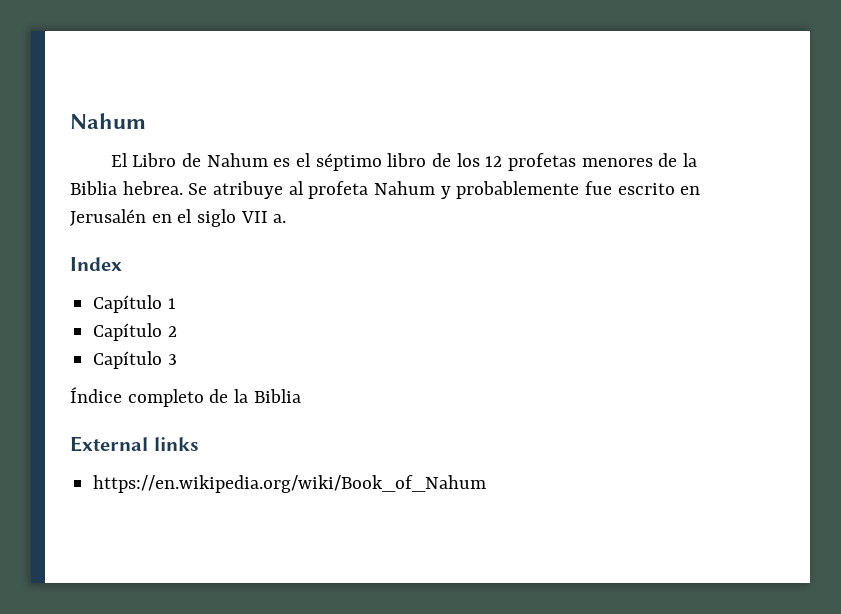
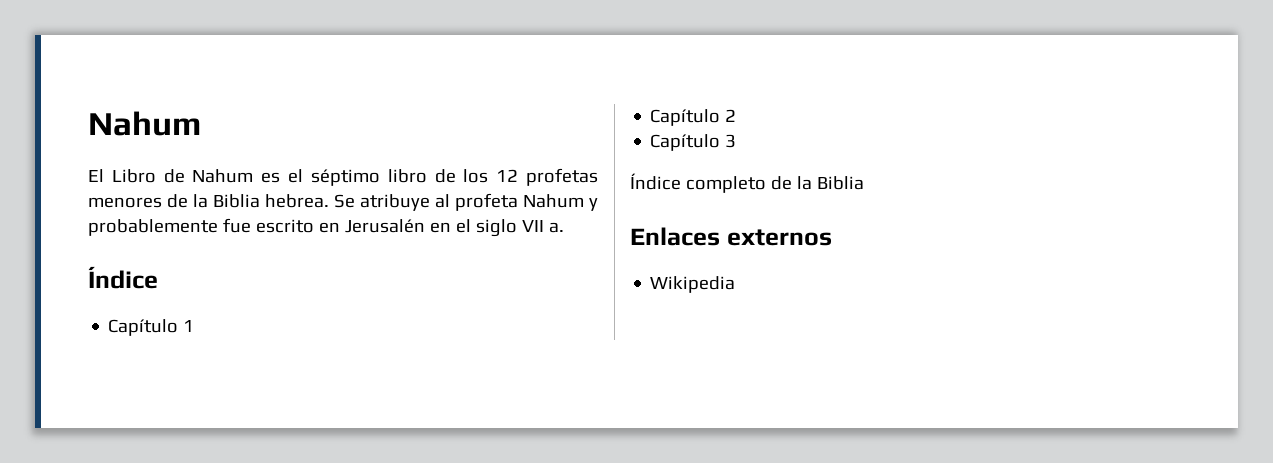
  Se atribuye al profeta Nahum y probablemente fue escrito en Jerusalén en el siglo VII a.
- Index
+ Índice
- External links
- https://en.wikipedia.org/wiki/Book_of_Nahum
+ Enlaces externos
+ Wikipedia

